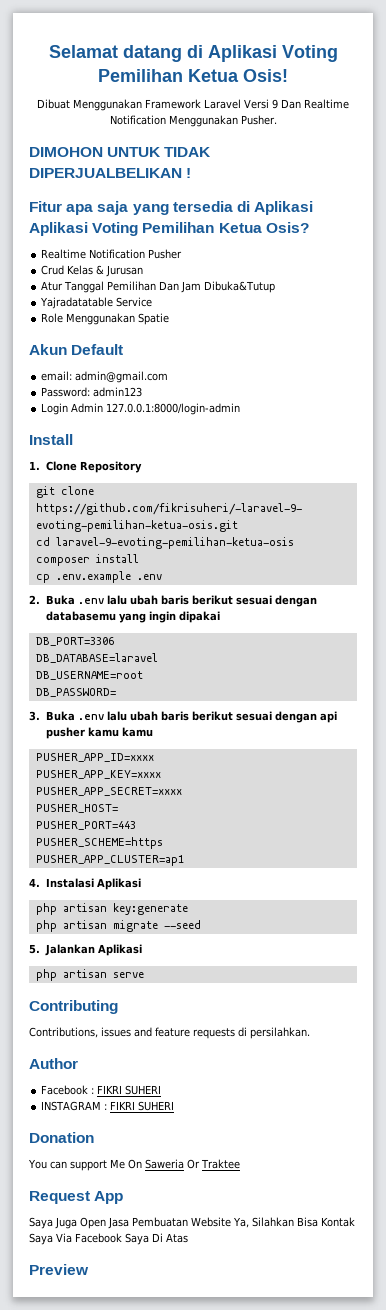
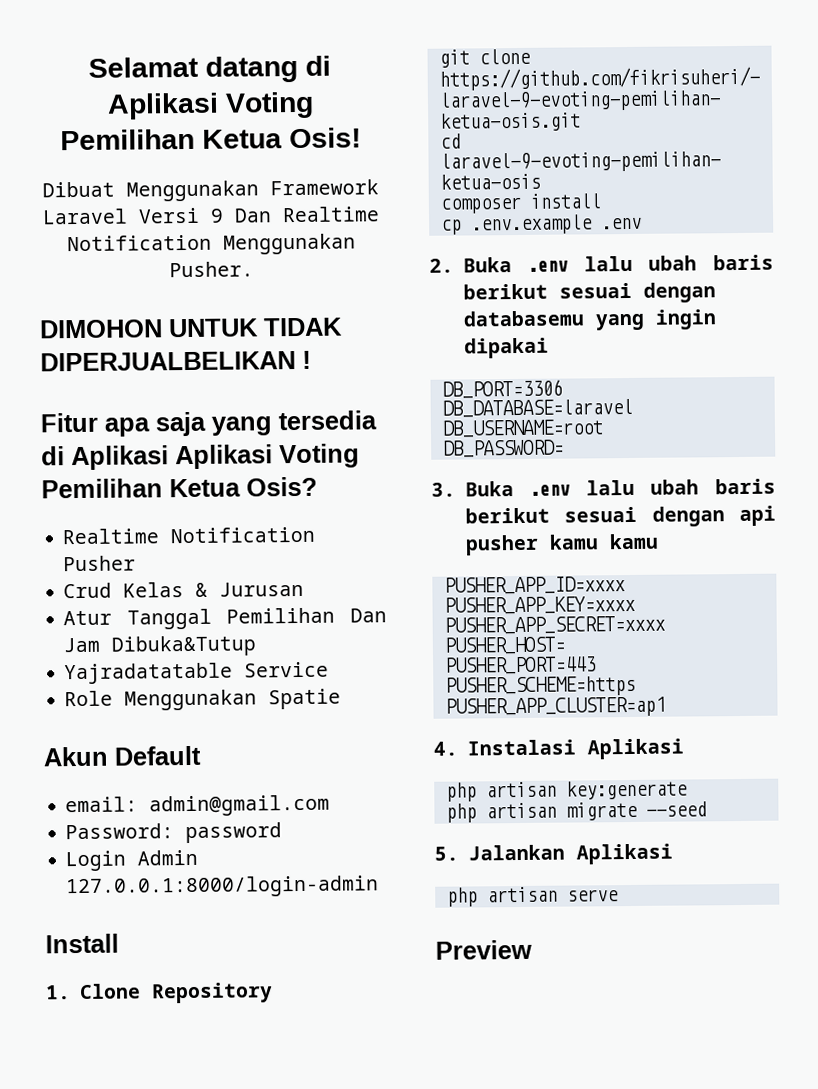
- Password: admin123
+ Password: password
- Contributing
- Contributions, issues and feature requests di persilahkan.
- Author
- Facebook : FIKRI SUHERI
- INSTAGRAM : FIKRI SUHERI
- Donation
- You can support Me On Saweria Or Traktee
- Request App
- Saya Juga Open Jasa Pembuatan Website Ya, Silahkan Bisa Kontak Saya Via Facebook Saya Di Atas

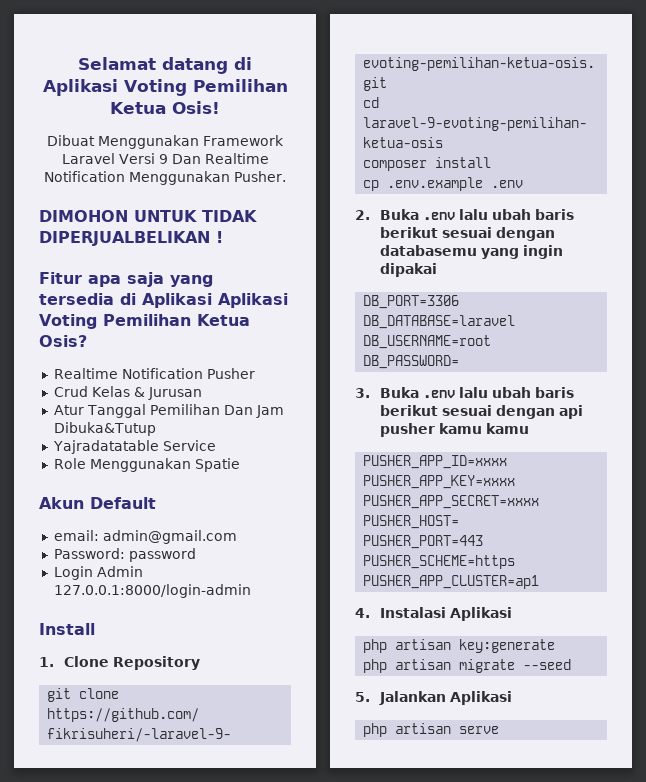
- Preview

